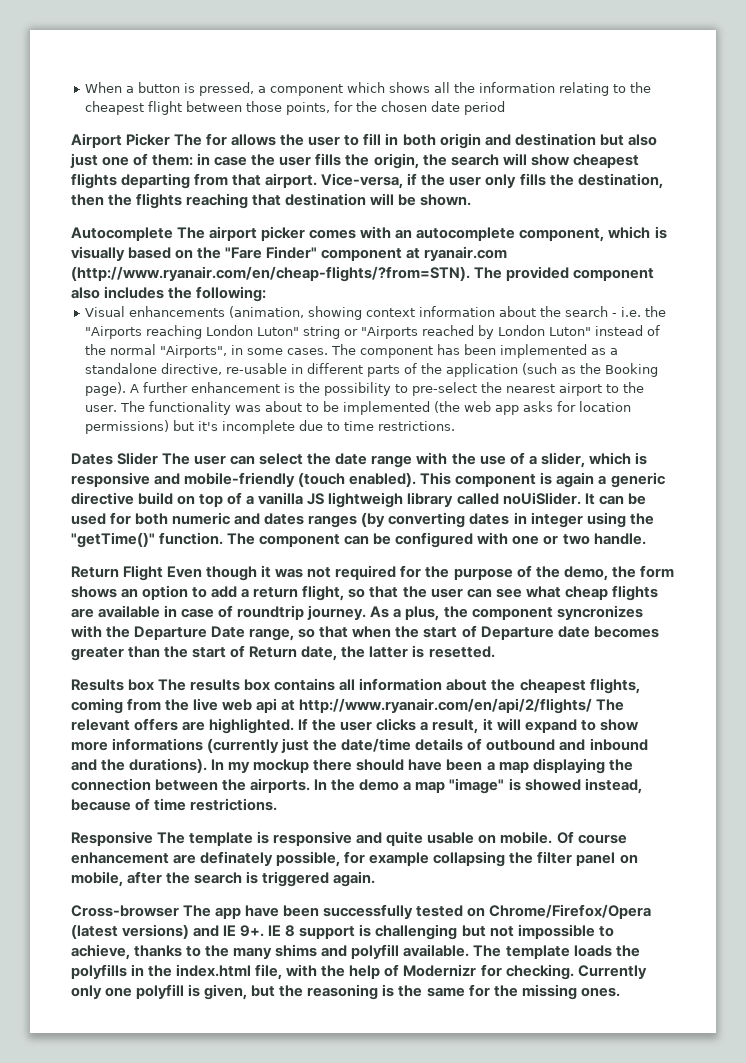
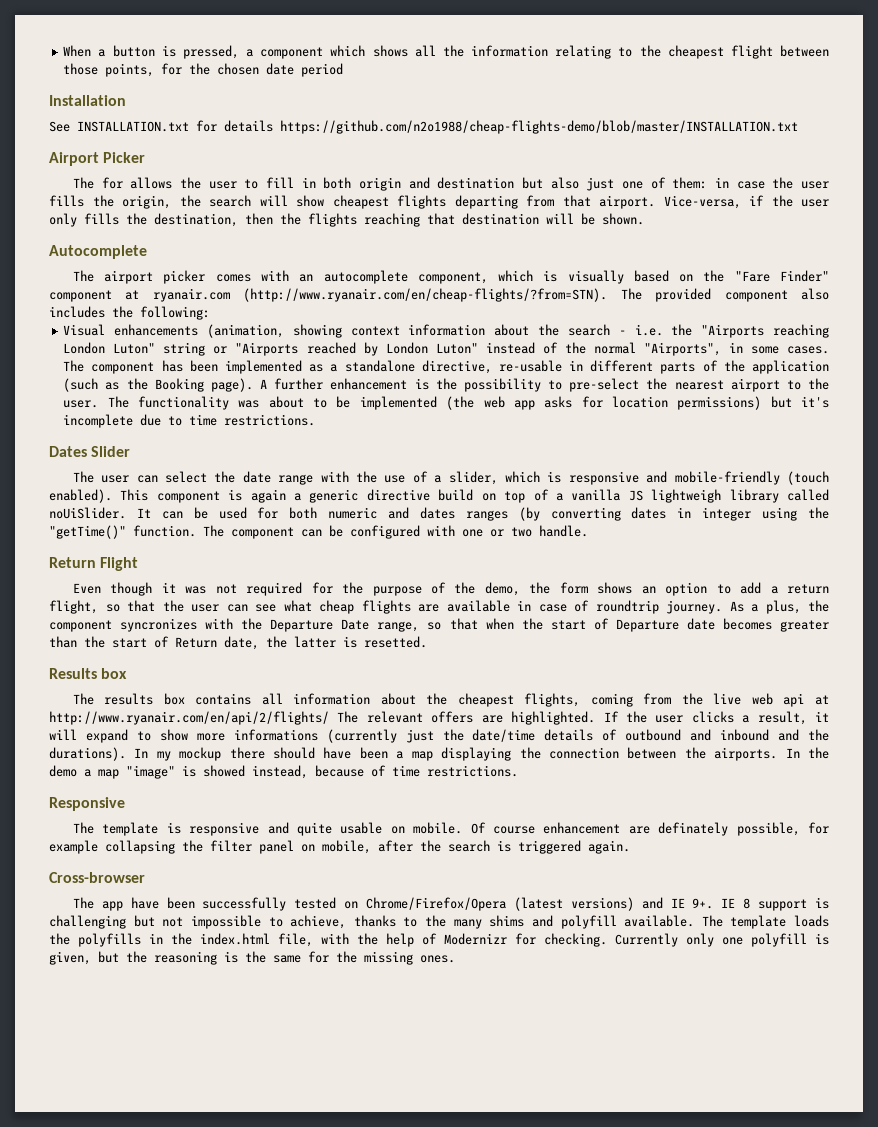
+ Installation
+ See INSTALLATION.txt for details https://github.com/n2o1988/cheap-flights-demo/blob/master/INSTALLATION.txt
- Airport Picker The for allows the user to fill in both origin and destination but also just one of them: in case the user fills the origin, the search will show cheapest flights departing from that airport.
+ Airport Picker
+ The for allows the user to fill in both origin and destination but also just one of them: in case the user fills the origin, the search will show cheapest flights departing from that airport.
- Autocomplete The airport picker comes with an autocomplete component, which is visually based on the "Fare Finder" component at ryanair.com (http://www.ryanair.com/en/cheap-flights/?from=STN). The provided component also includes the following:
+ Autocomplete
+ The airport picker comes with an autocomplete component, which is visually based on the "Fare Finder" component at ryanair.com (http://www.ryanair.com/en/cheap-flights/?from=STN). The provided component also includes the following:
- Dates Slider The user can select the date range with the use of a slider, which is responsive and mobile-friendly (touch enabled).
+ Dates Slider
+ The user can select the date range with the use of a slider, which is responsive and mobile-friendly (touch enabled).
- Return Flight Even though it was not required for the purpose of the demo, the form shows an option to add a return flight, so that the user can see what cheap flights are available in case of roundtrip journey.
+ Return Flight
+ Even though it was not required for the purpose of the demo, the form shows an option to add a return flight, so that the user can see what cheap flights are available in case of roundtrip journey.
- Results box The results box contains all information about the cheapest flights, coming from the live web api at http://www.ryanair.com/en/api/2/flights/ The relevant offers are highlighted.
+ Results box
+ The results box contains all information about the cheapest flights, coming from the live web api at http://www.ryanair.com/en/api/2/flights/ The relevant offers are highlighted.
- Responsive The template is responsive and quite usable on mobile.
+ Responsive
+ The template is responsive and quite usable on mobile.
- Cross-browser The app have been successfully tested on Chrome/Firefox/Opera (latest versions) and IE 9+.
+ Cross-browser
+ The app have been successfully tested on Chrome/Firefox/Opera (latest versions) and IE 9+.

